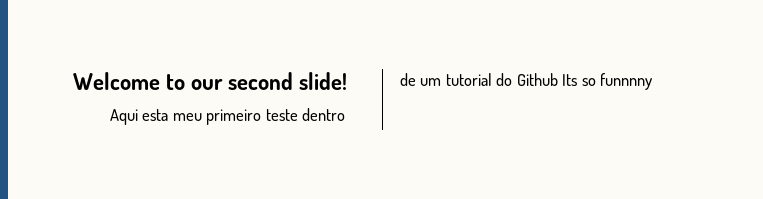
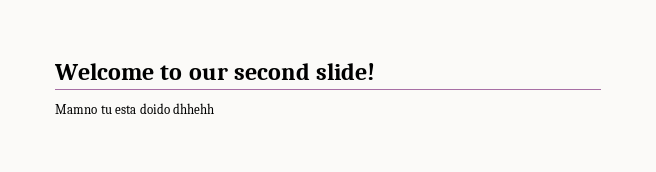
- Aqui esta meu primeiro teste dentro de um tutorial do Github Its so funnnny
+ Mamno tu esta doido dhhehh

